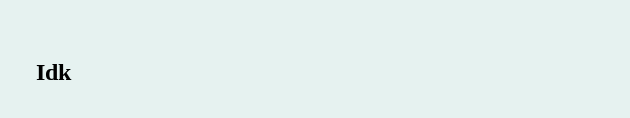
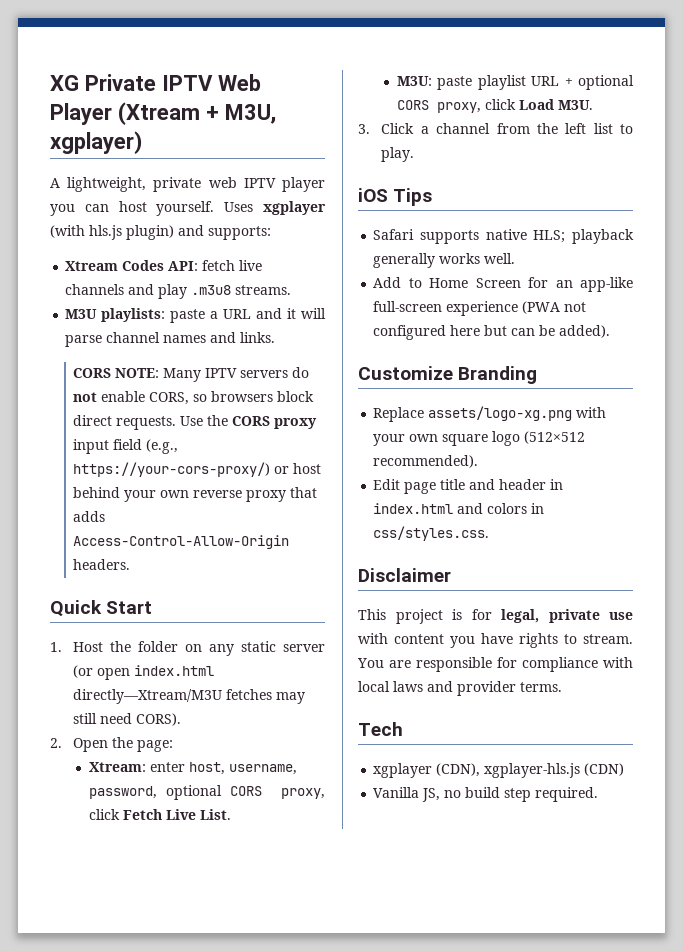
- Idk
+ XG Private IPTV Web Player (Xtream + M3U, xgplayer)
+ A lightweight, private web IPTV player you can host yourself. Uses xgplayer (with hls.js plugin) and supports:
+ Xtream Codes API: fetch live channels and play .m3u8 streams.
+ M3U playlists: paste a URL and it will parse channel names and links.
+ CORS NOTE: Many IPTV servers do not enable CORS, so browsers block direct requests. Use the CORS proxy input field (e.g., https://your-cors-proxy/) or host behind your own reverse proxy that adds Access-Control-Allow-Origin headers.
+ Quick Start
+ 1. Host the folder on any static server (or open index.html directly—Xtream/M3U fetches may still need CORS).
+ 2. Open the page:
+ Xtream: enter host, username, password, optional CORS proxy, click Fetch Live List.
+ M3U: paste playlist URL + optional CORS proxy, click Load M3U.
+ 3. Click a channel from the left list to play.
+ iOS Tips
+ Safari supports native HLS; playback generally works well.
+ Add to Home Screen for an app-like full-screen experience (PWA not configured here but can be added).
+ Customize Branding
+ Replace assets/logo-xg.png with your own square logo (512×512 recommended).
+ Edit page title and header in index.html and colors in css/styles.css.
+ Disclaimer
+ This project is for legal, private use with content you have rights to stream. You are responsible for compliance with local laws and provider terms.
+ Tech
+ xgplayer (CDN), xgplayer-hls.js (CDN)
+ Vanilla JS, no build step required.

